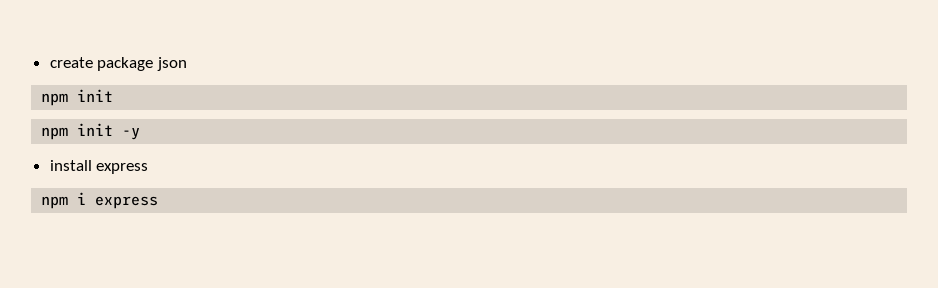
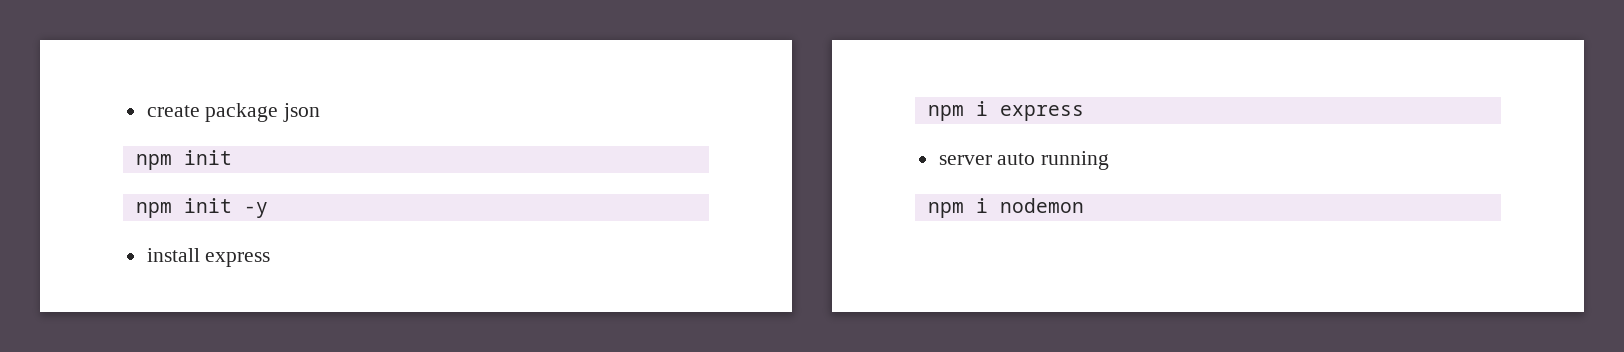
+ server auto running
+ npm i nodemon

